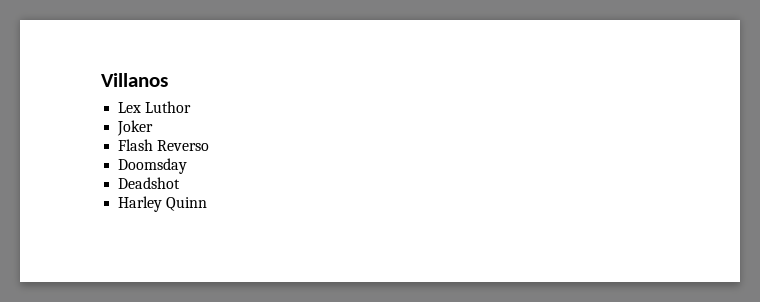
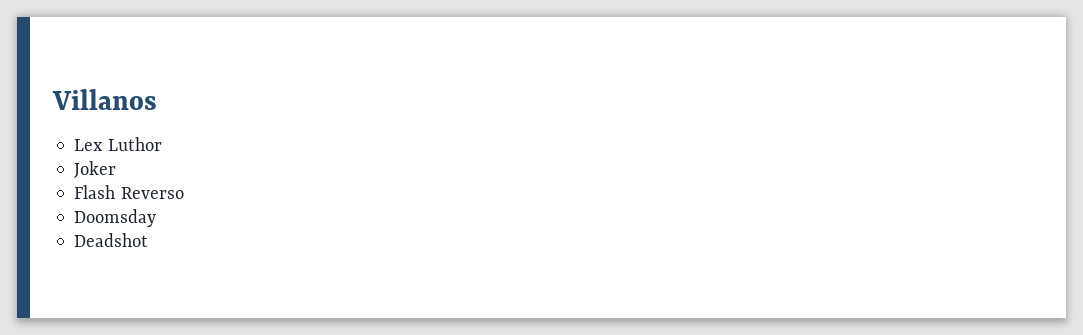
- Harley Quinn

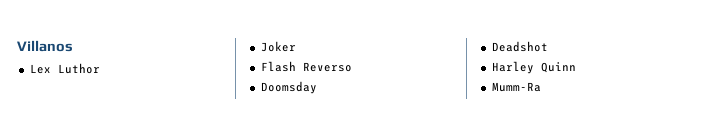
+ Harley Quinn
+ Mumm-Ra

